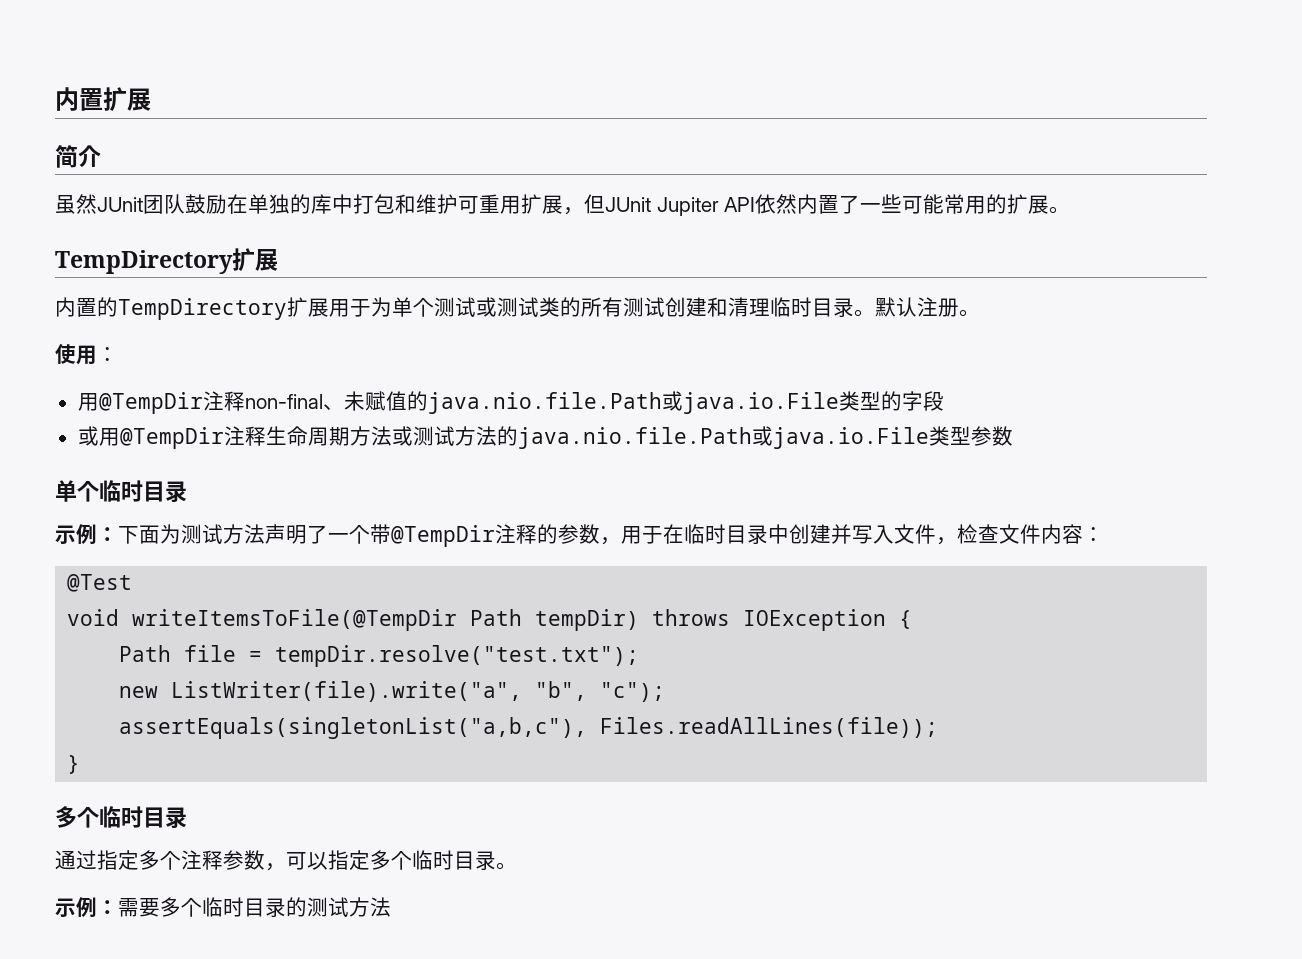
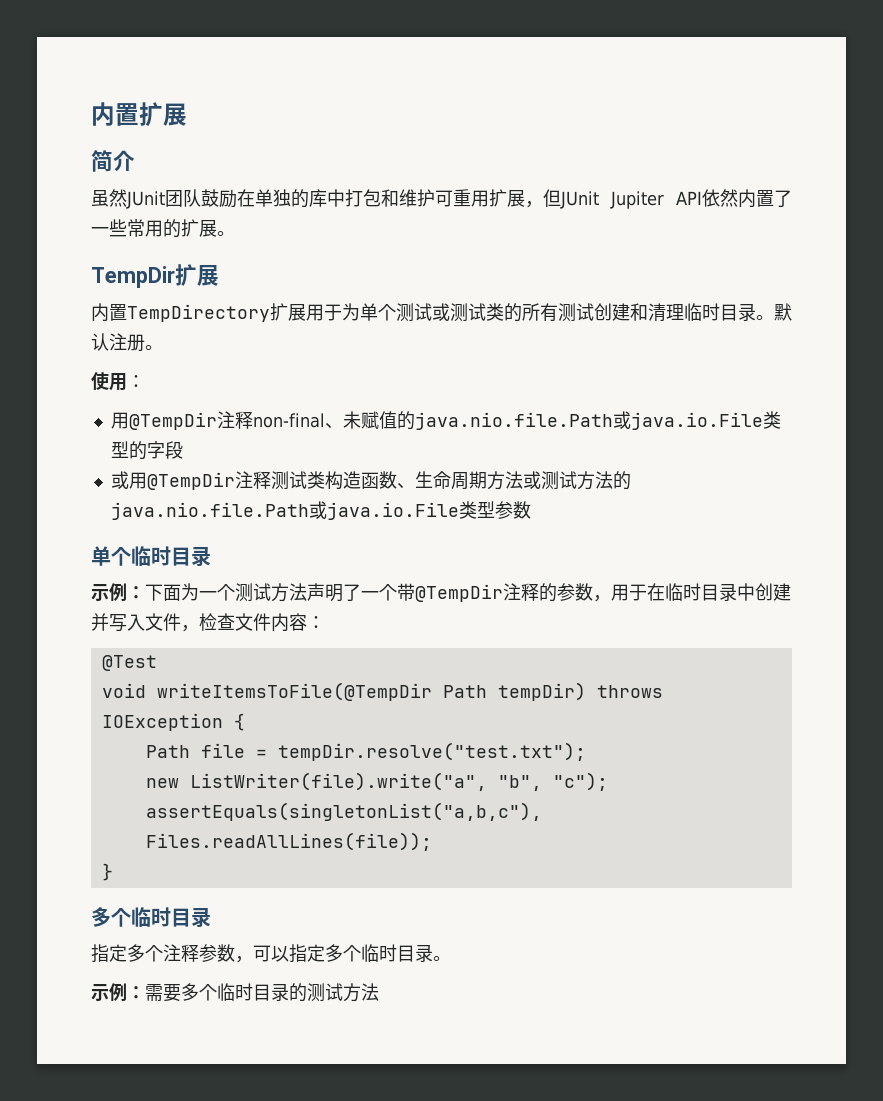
- 虽然JUnit团队鼓励在单独的库中打包和维护可重用扩展，但JUnit Jupiter API依然内置了一些可能常用的扩展。
- TempDirectory扩展
+ 虽然JUnit团队鼓励在单独的库中打包和维护可重用扩展，但JUnit Jupiter API依然内置了一些常用的扩展。
+ TempDir扩展
- 内置的TempDirectory扩展用于为单个测试或测试类的所有测试创建和清理临时目录。
+ 内置TempDirectory扩展用于为单个测试或测试类的所有测试创建和清理临时目录。
- 或用@TempDir注释生命周期方法或测试方法的java.nio.file.Path或java.io.File类型参数
+ 或用@TempDir注释测试类构造函数、生命周期方法或测试方法的java.nio.file.Path或java.io.File类型参数
- 示例：下面为测试方法声明了一个带@TempDir注释的参数，用于在临时目录中创建并写入文件，检查文件内容：
+ 示例：下面为一个测试方法声明了一个带@TempDir注释的参数，用于在临时目录中创建并写入文件，检查文件内容：
- 通过指定多个注释参数，可以指定多个临时目录。
+ 指定多个注释参数，可以指定多个临时目录。

